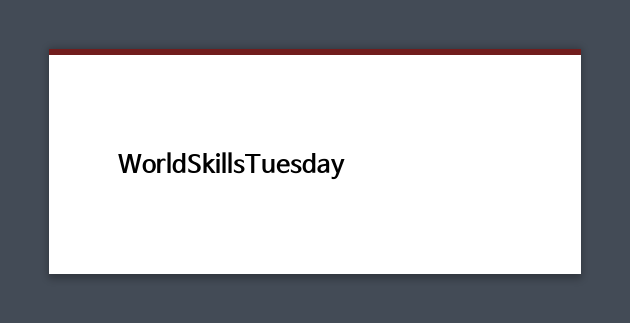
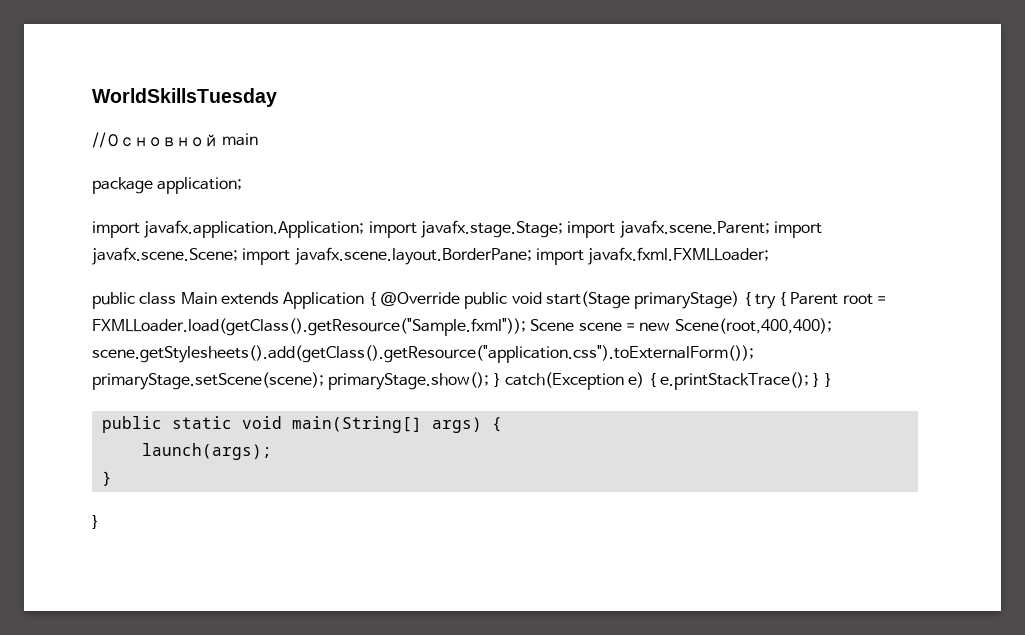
+ //Основной main
+ package application;
+ import javafx.application.Application; import javafx.stage.Stage; import javafx.scene.Parent; import javafx.scene.Scene; import javafx.scene.layout.BorderPane; import javafx.fxml.FXMLLoader;
+ public class Main extends Application { @Override public void start(Stage primaryStage) { try { Parent root = FXMLLoader.load(getClass().getResource("Sample.fxml")); Scene scene = new Scene(root,400,400); scene.getStylesheets().add(getClass().getResource("application.css").toExternalForm()); primaryStage.setScene(scene); primaryStage.show(); } catch(Exception e) { e.printStackTrace(); } }
+ public static void main(String[] args) {
+ launch(args);
+ }
+ }

